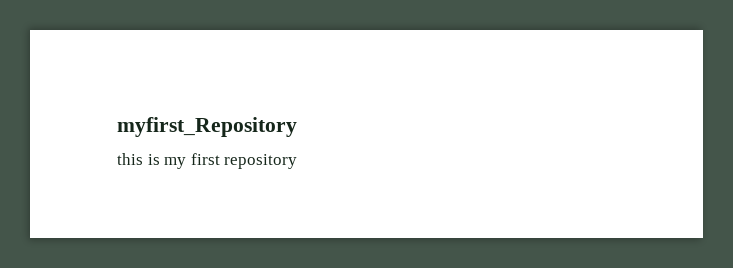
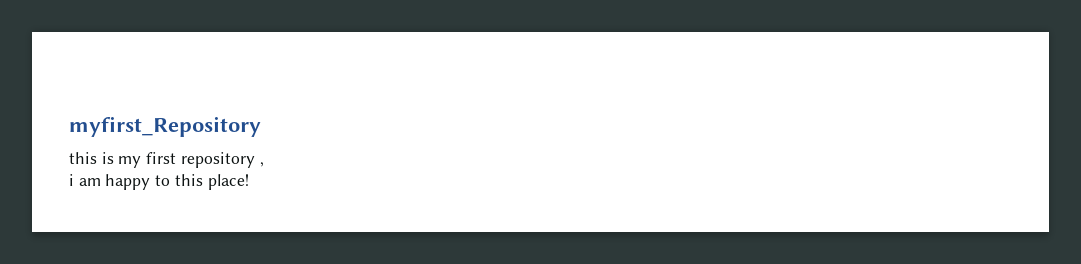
- this is my first repository
+ this is my first repository ,
+ i am happy to this place!

